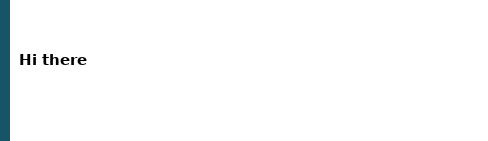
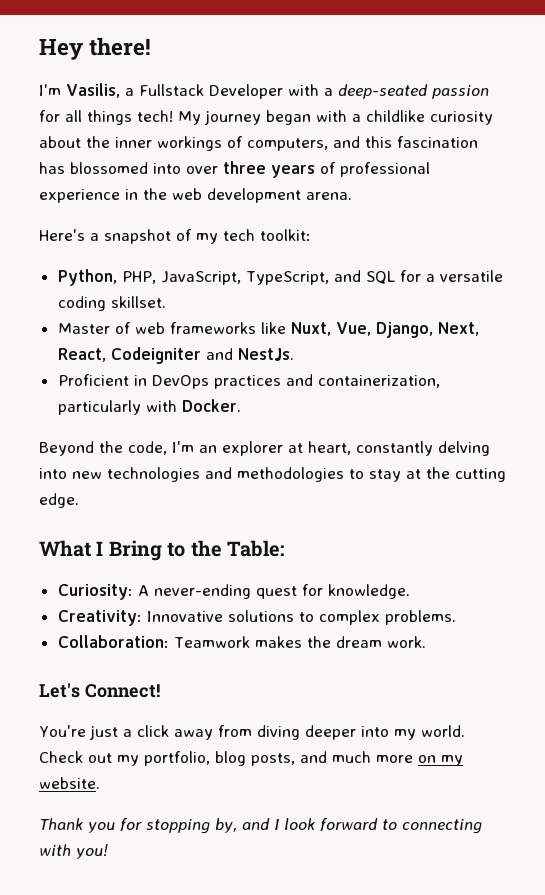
- Hi there
+ Hey there!
+ I'm Vasilis, a Fullstack Developer with a deep-seated passion for all things tech! My journey began with a childlike curiosity about the inner workings of computers, and this fascination has blossomed into over three years of professional experience in the web development arena.
+ Here's a snapshot of my tech toolkit:
+ Python, PHP, JavaScript, TypeScript, and SQL for a versatile coding skillset.
+ Master of web frameworks like Nuxt, Vue, Django, Next, React, Codeigniter and NestJs.
+ Proficient in DevOps practices and containerization, particularly with Docker.
+ Beyond the code, I'm an explorer at heart, constantly delving into new technologies and methodologies to stay at the cutting edge.
+ What I Bring to the Table:
+ Curiosity: A never-ending quest for knowledge.
+ Creativity: Innovative solutions to complex problems.
+ Collaboration: Teamwork makes the dream work.
+ Let's Connect!
+ You're just a click away from diving deeper into my world. Check out my portfolio, blog posts, and much more on my website.
+ Thank you for stopping by, and I look forward to connecting with you!

